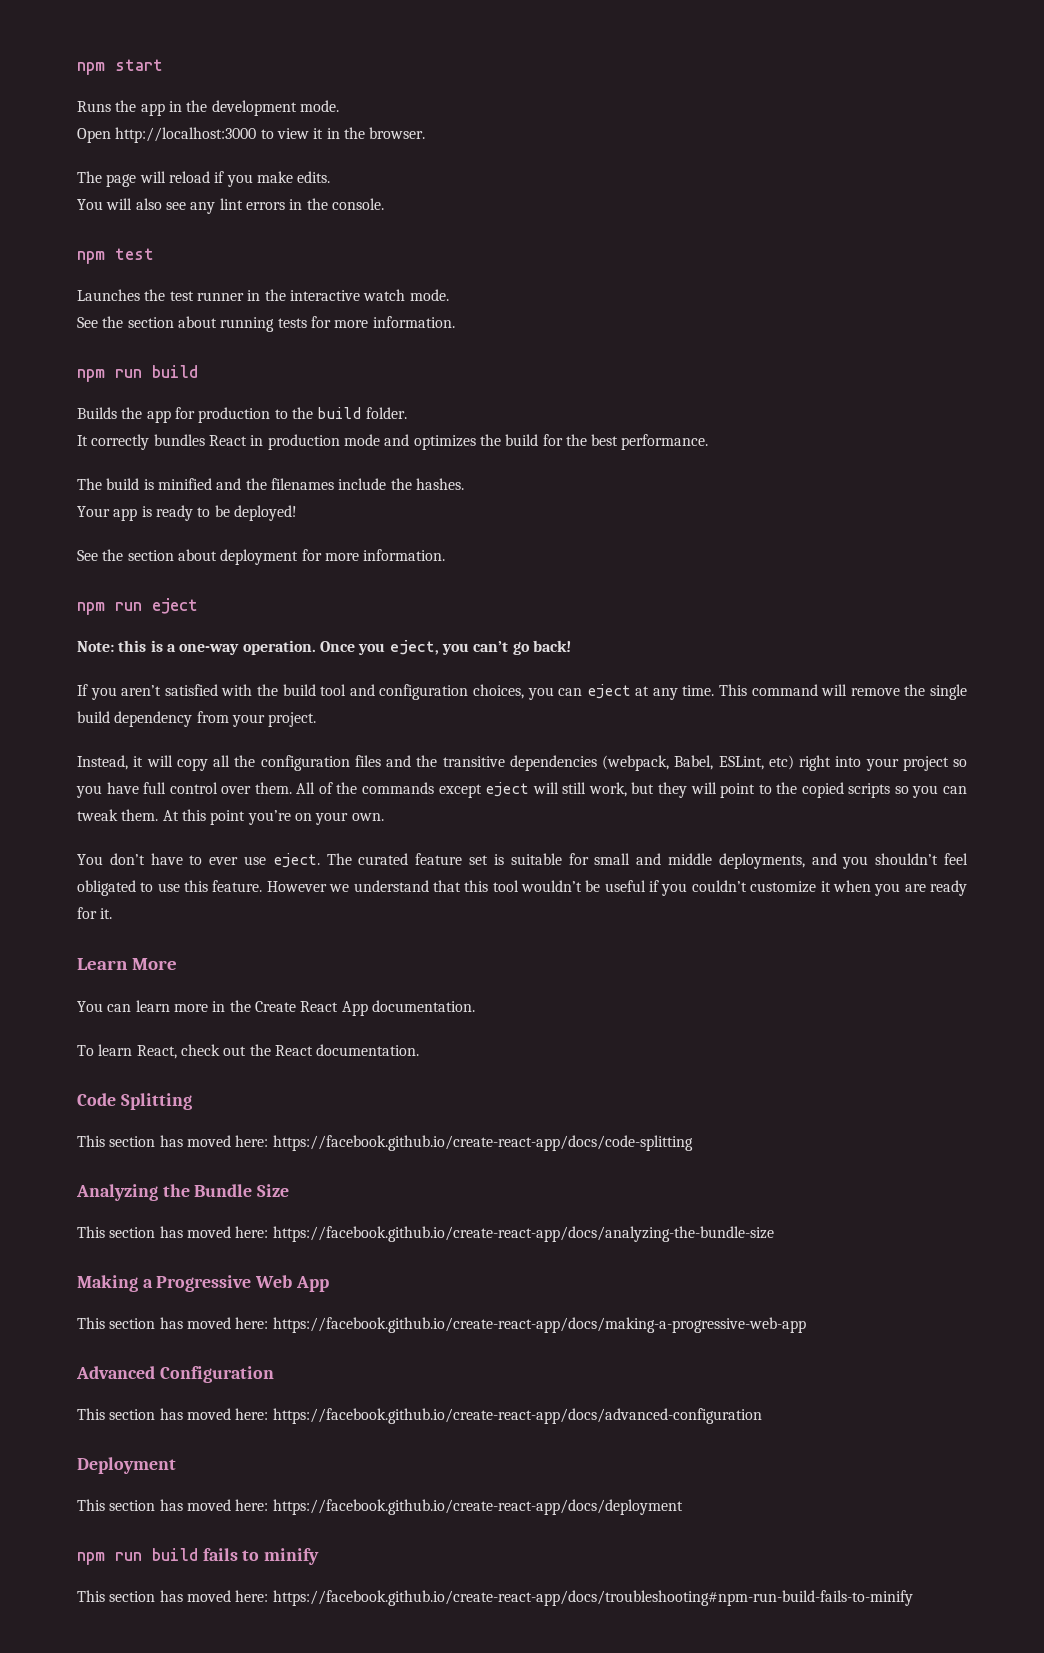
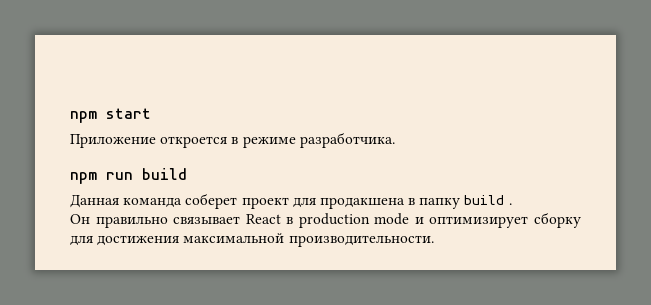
- Runs the app in the development mode.
- Open http://localhost:3000 to view it in the browser.
- The page will reload if you make edits.
- You will also see any lint errors in the console.
- npm test
- Launches the test runner in the interactive watch mode.
- See the section about running tests for more information.
+ Приложение откроется в режиме разработчика.
  npm run build
- Builds the app for production to the build folder.
- It correctly bundles React in production mode and optimizes the build for the best performance.
- The build is minified and the filenames include the hashes.
- Your app is ready to be deployed!
- See the section about deployment for more information.
- npm run eject
- Note: this is a one-way operation. Once you eject, you can’t go back!
- If you aren’t satisfied with the build tool and configuration choices, you can eject at any time. This command will remove the single build dependency from your project.
- Instead, it will copy all the configuration files and the transitive dependencies (webpack, Babel, ESLint, etc) right into your project so you have full control over them. All of the commands except eject will still work, but they will point to the copied scripts so you can tweak them. At this point you’re on your own.
- You don’t have to ever use eject. The curated feature set is suitable for small and middle deployments, and you shouldn’t feel obligated to use this feature. However we understand that this tool wouldn’t be useful if you couldn’t customize it when you are ready for it.
- Learn More
- You can learn more in the Create React App documentation.
- To learn React, check out the React documentation.
- Code Splitting
- This section has moved here: https://facebook.github.io/create-react-app/docs/code-splitting
- Analyzing the Bundle Size
- This section has moved here: https://facebook.github.io/create-react-app/docs/analyzing-the-bundle-size
- Making a Progressive Web App
- This section has moved here: https://facebook.github.io/create-react-app/docs/making-a-progressive-web-app
- Advanced Configuration
- This section has moved here: https://facebook.github.io/create-react-app/docs/advanced-configuration
- Deployment
- This section has moved here: https://facebook.github.io/create-react-app/docs/deployment
- npm run build fails to minify
- This section has moved here: https://facebook.github.io/create-react-app/docs/troubleshooting#npm-run-build-fails-to-minify
+ Данная команда соберет проект для продакшена в папку build .
+ Он правильно связывает React в production mode и оптимизирует сборку для достижения максимальной производительности.

